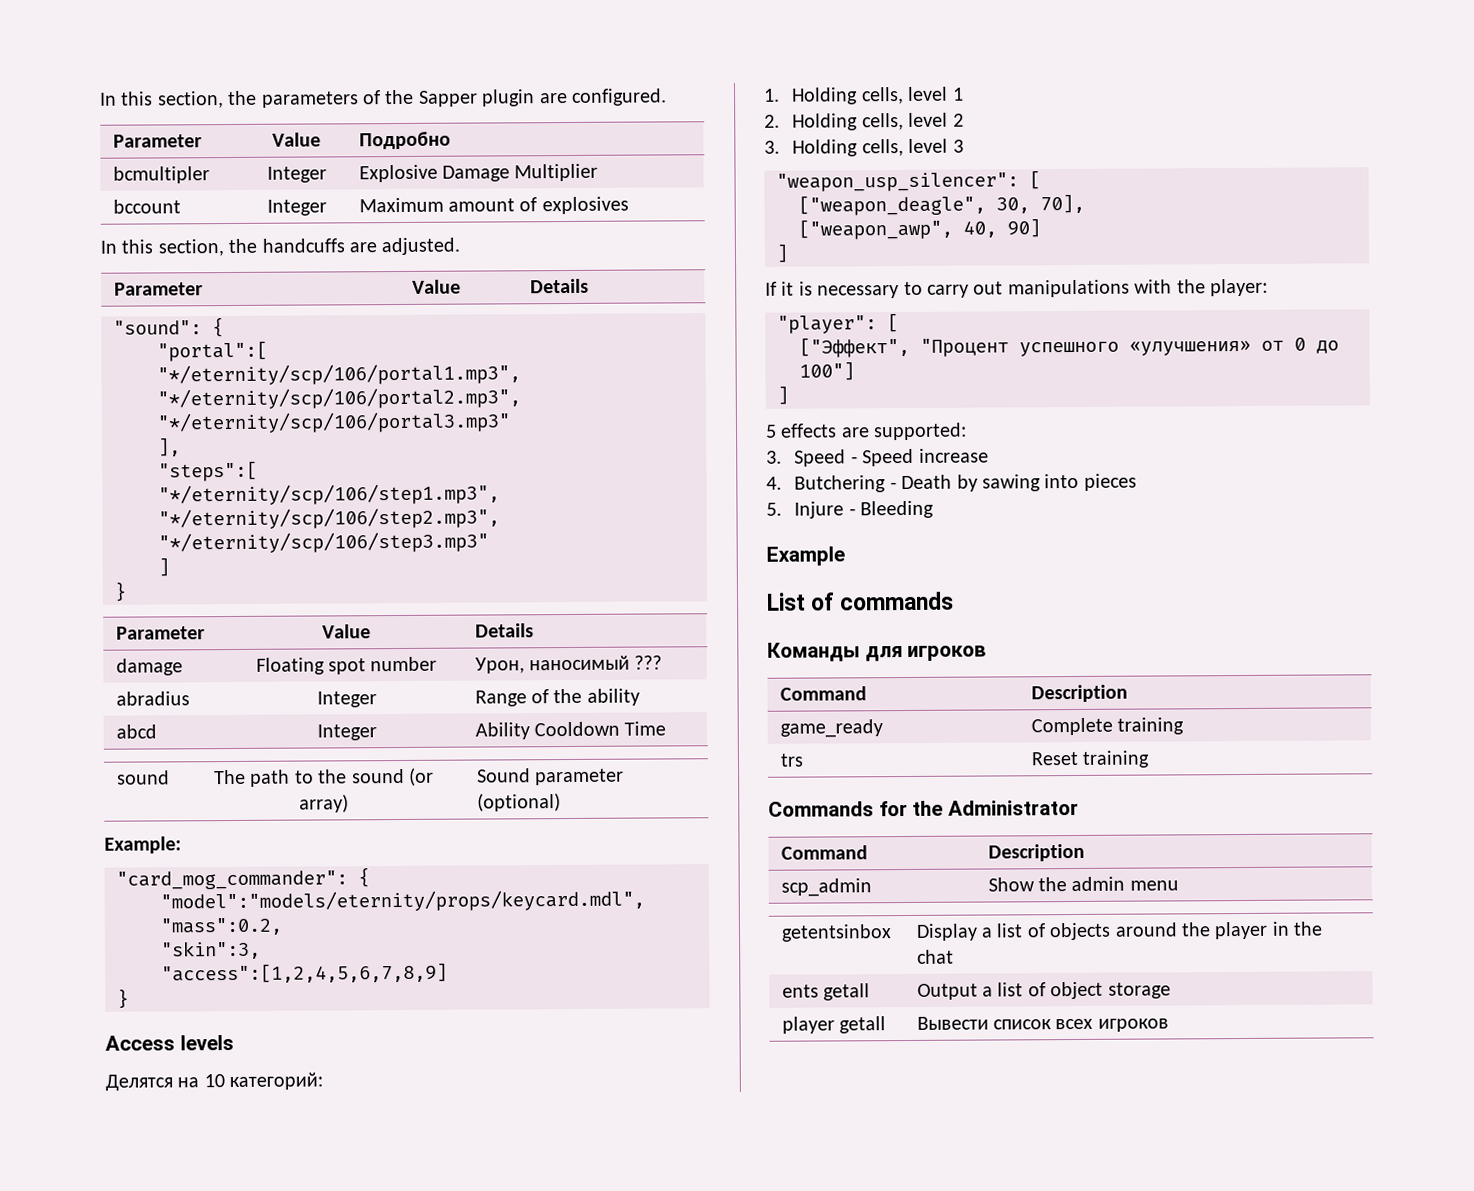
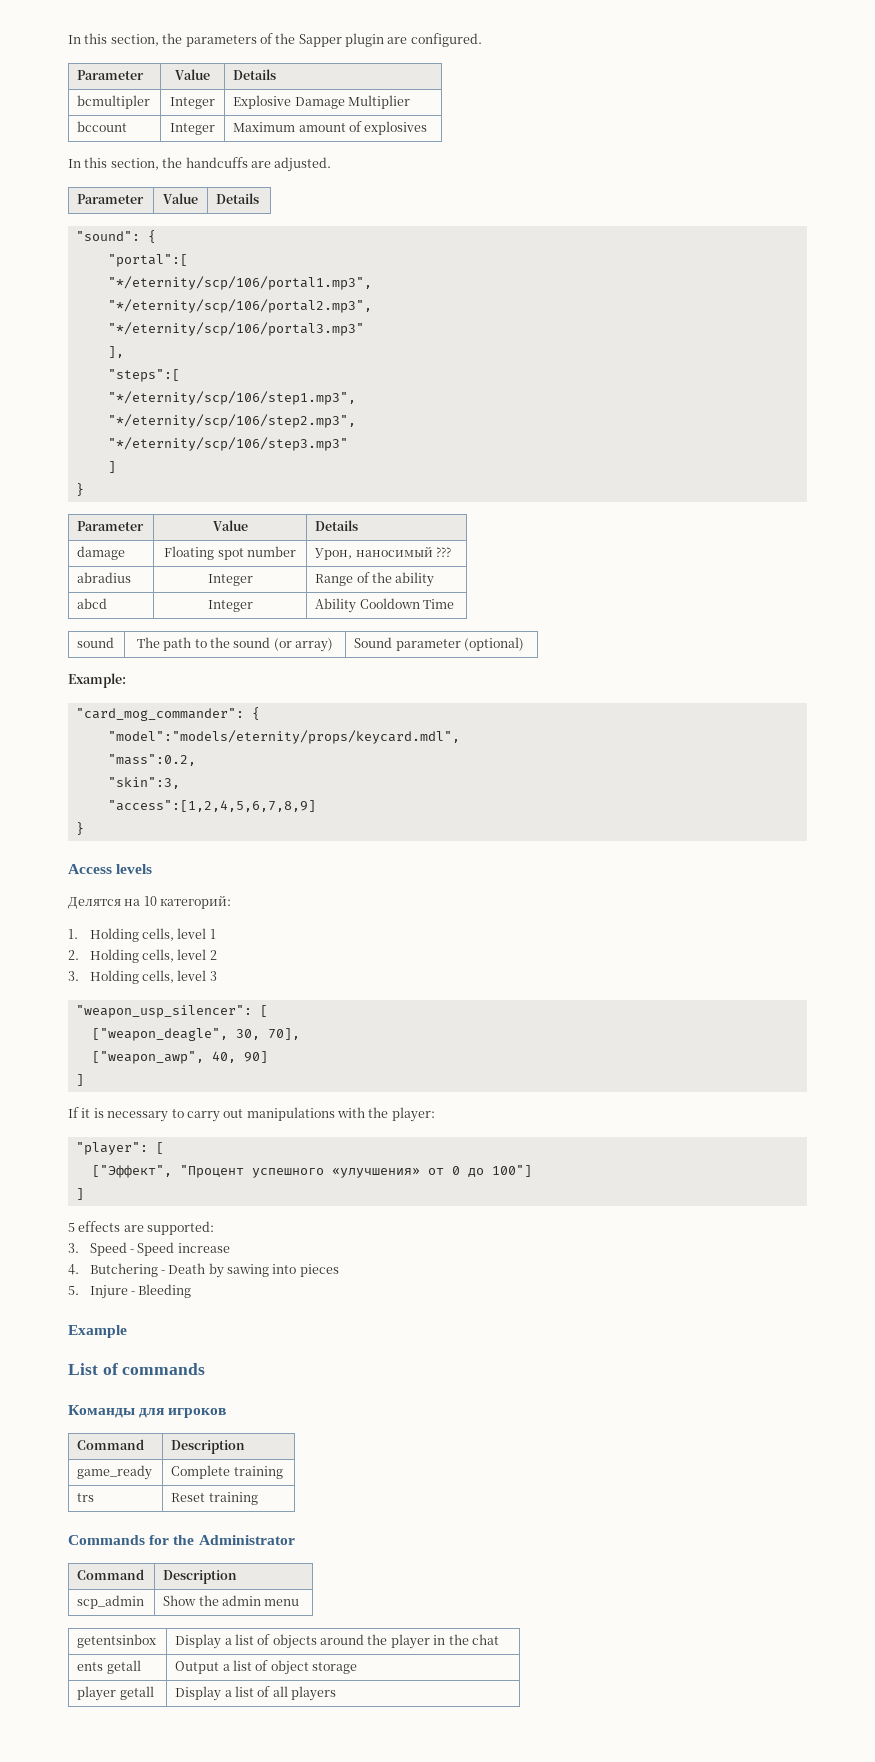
  In this section, the parameters of the Sapper plugin are configured.
- Parameter | Value | Подробно
+ Parameter | Value | Details
- player getall | Вывести список всех игроков
+ player getall | Display a list of all players

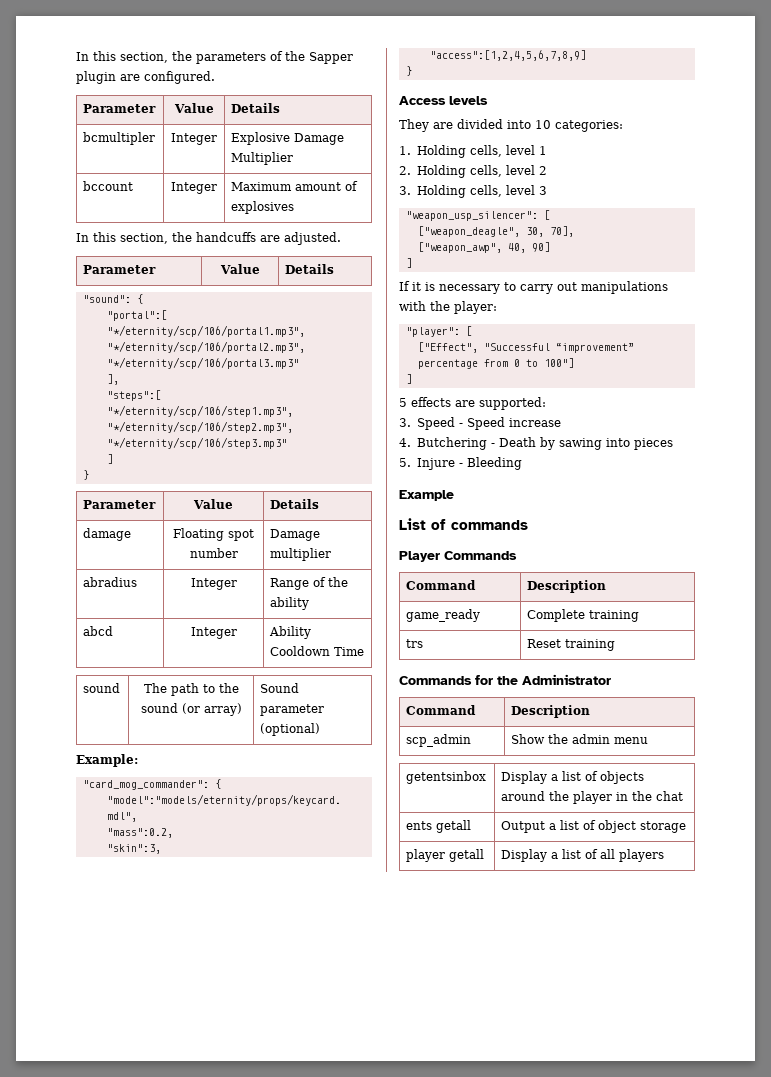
- damage | Floating spot number | Урон, наносимый ???
+ damage | Floating spot number | Damage multiplier
- Делятся на 10 категорий:
+ They are divided into 10 categories:
- ["Эффект", "Процент успешного «улучшения» от 0 до 100"]
+ ["Effect", "Successful “improvement” percentage from 0 to 100"]
- Команды для игроков
+ Player Commands

